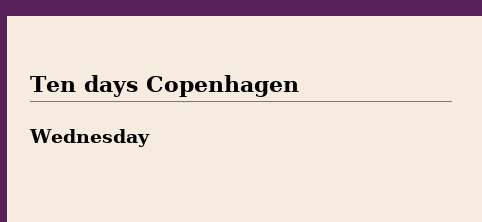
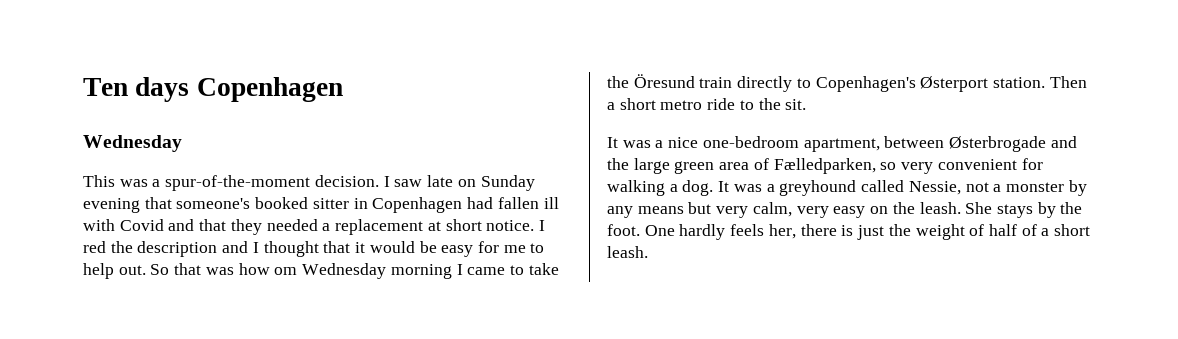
+ This was a spur-of-the-moment decision. I saw late on Sunday evening that someone's booked sitter in Copenhagen had fallen ill with Covid and that they needed a replacement at short notice. I red the description and I thought that it would be easy for me to help out. So that was how om Wednesday morning I came to take the Öresund train directly to Copenhagen's Østerport station. Then a short metro ride to the sit.
+ It was a nice one-bedroom apartment, between Østerbrogade and the large green area of Fælledparken, so very convenient for walking a dog. It was a greyhound called Nessie, not a monster by any means but very calm, very easy on the leash. She stays by the foot. One hardly feels her, there is just the weight of half of a short leash.

